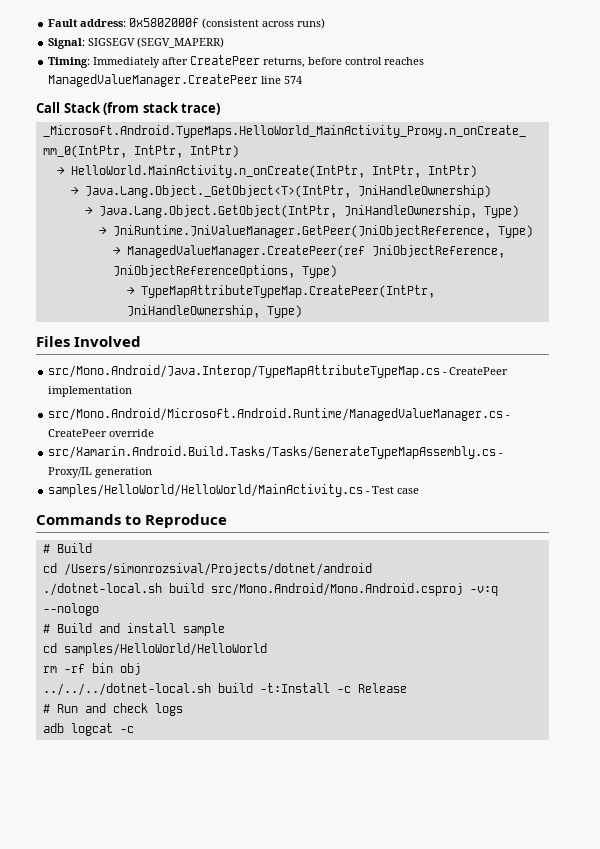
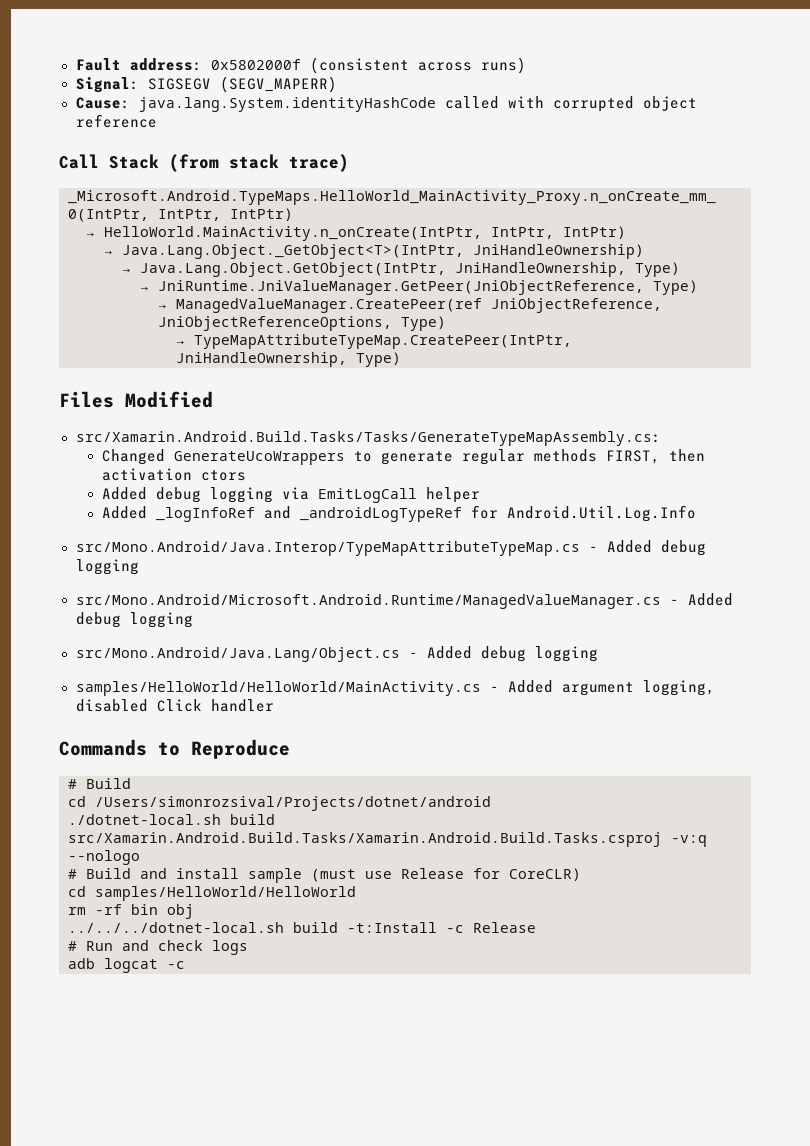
- Timing: Immediately after CreatePeer returns, before control reaches ManagedValueManager.CreatePeer line 574
+ Cause: java.lang.System.identityHashCode called with corrupted object reference
- Files Involved
+ Files Modified
+ src/Xamarin.Android.Build.Tasks/Tasks/GenerateTypeMapAssembly.cs:
+ Changed GenerateUcoWrappers to generate regular methods FIRST, then activation ctors
+ Added debug logging via EmitLogCall helper
+ Added _logInfoRef and _androidLogTypeRef for Android.Util.Log.Info
- src/Mono.Android/Java.Interop/TypeMapAttributeTypeMap.cs - CreatePeer implementation
+ src/Mono.Android/Java.Interop/TypeMapAttributeTypeMap.cs - Added debug logging
- src/Mono.Android/Microsoft.Android.Runtime/ManagedValueManager.cs - CreatePeer override
- src/Xamarin.Android.Build.Tasks/Tasks/GenerateTypeMapAssembly.cs - Proxy/IL generation
- samples/HelloWorld/HelloWorld/MainActivity.cs - Test case
+ src/Mono.Android/Microsoft.Android.Runtime/ManagedValueManager.cs - Added debug logging
+ src/Mono.Android/Java.Lang/Object.cs - Added debug logging
+ samples/HelloWorld/HelloWorld/MainActivity.cs - Added argument logging, disabled Click handler
- ./dotnet-local.sh build src/Mono.Android/Mono.Android.csproj -v:q --nologo
+ ./dotnet-local.sh build src/Xamarin.Android.Build.Tasks/Xamarin.Android.Build.Tasks.csproj -v:q --nologo
- # Build and install sample
+ # Build and install sample (must use Release for CoreCLR)

